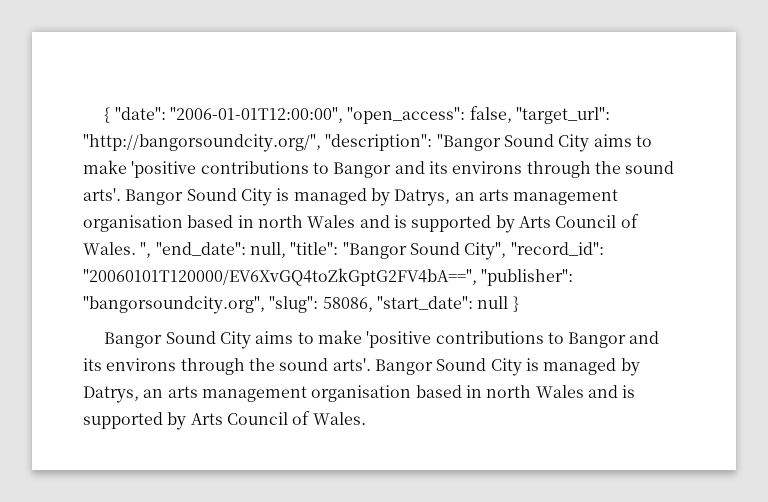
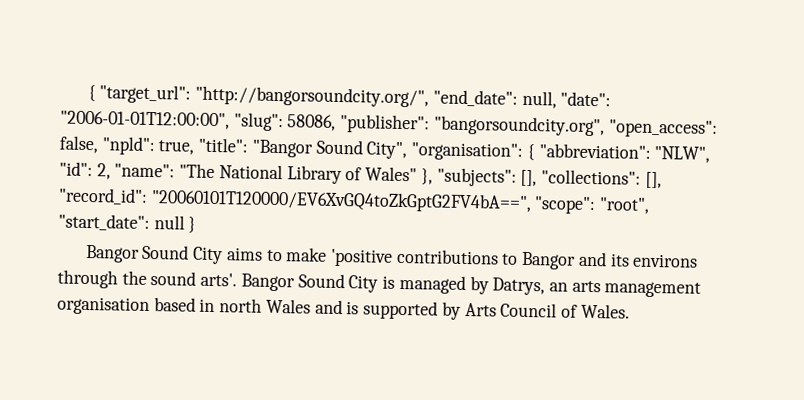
- { "date": "2006-01-01T12:00:00", "open_access": false, "target_url": "http://bangorsoundcity.org/", "description": "Bangor Sound City aims to make 'positive contributions to Bangor and its environs through the sound arts'. Bangor Sound City is managed by Datrys, an arts management organisation based in north Wales and is supported by Arts Council of Wales. ", "end_date": null, "title": "Bangor Sound City", "record_id": "20060101T120000/EV6XvGQ4toZkGptG2FV4bA==", "publisher": "bangorsoundcity.org", "slug": 58086, "start_date": null }
+ { "target_url": "http://bangorsoundcity.org/", "end_date": null, "date": "2006-01-01T12:00:00", "slug": 58086, "publisher": "bangorsoundcity.org", "open_access": false, "npld": true, "title": "Bangor Sound City", "organisation": { "abbreviation": "NLW", "id": 2, "name": "The National Library of Wales" }, "subjects": [], "collections": [], "record_id": "20060101T120000/EV6XvGQ4toZkGptG2FV4bA==", "scope": "root", "start_date": null }

